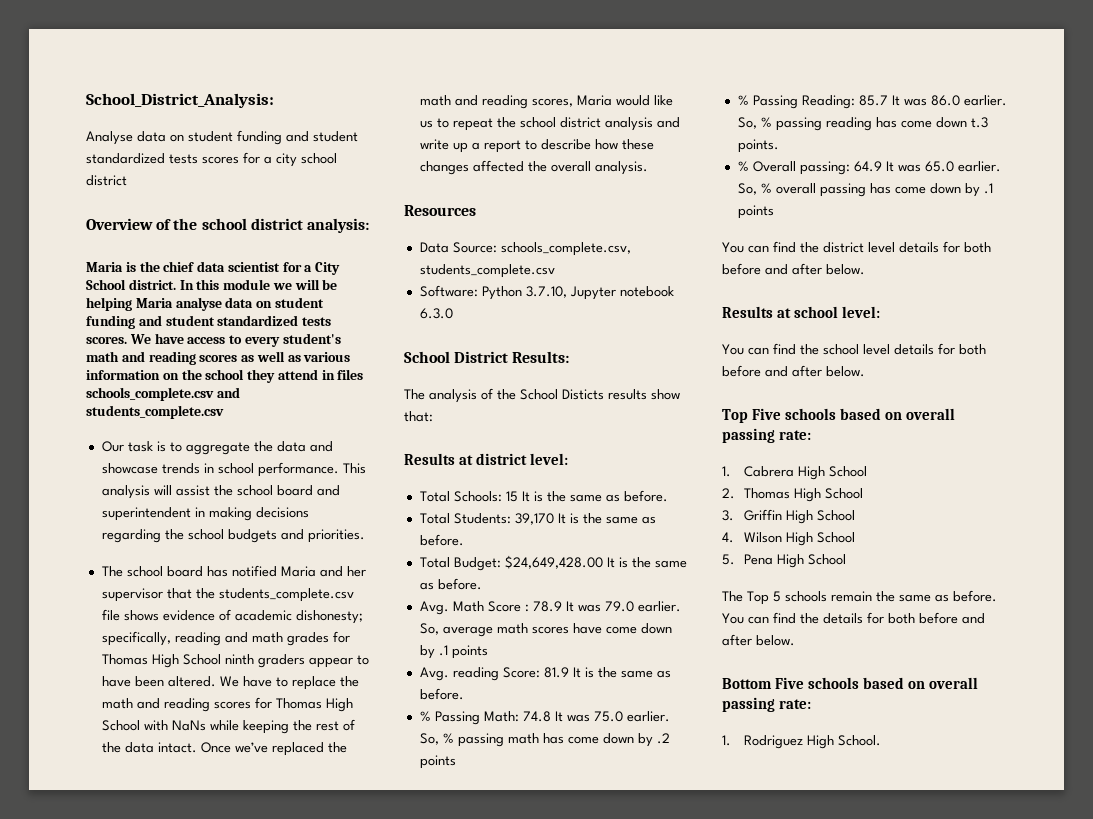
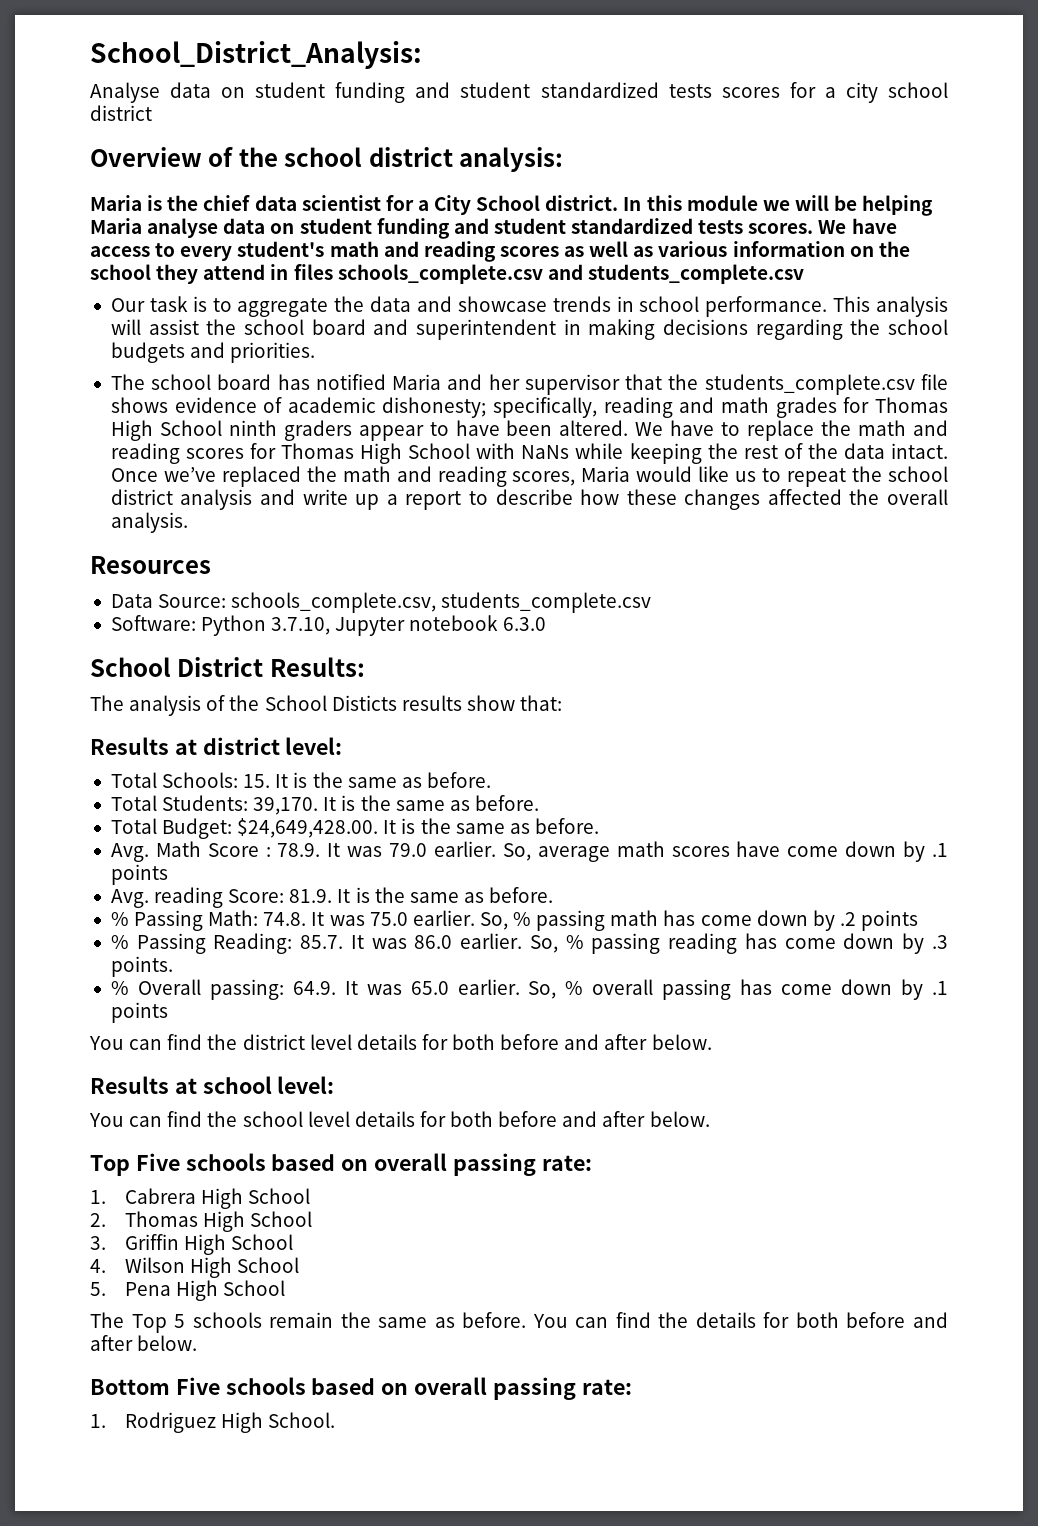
- Total Schools: 15 It is the same as before.
+ Total Schools: 15. It is the same as before.
- Total Students: 39,170 It is the same as before.
+ Total Students: 39,170. It is the same as before.
- Total Budget: $24,649,428.00 It is the same as before.
+ Total Budget: $24,649,428.00. It is the same as before.
- Avg. Math Score : 78.9 It was 79.0 earlier.
+ Avg. Math Score : 78.9. It was 79.0 earlier.
- Avg. reading Score: 81.9 It is the same as before.
+ Avg. reading Score: 81.9. It is the same as before.
- % Passing Math: 74.8 It was 75.0 earlier.
+ % Passing Math: 74.8. It was 75.0 earlier.
- % Passing Reading: 85.7 It was 86.0 earlier.
+ % Passing Reading: 85.7. It was 86.0 earlier.
- So, % passing reading has come down t.3 points.
+ So, % passing reading has come down by .3 points.
- % Overall passing: 64.9 It was 65.0 earlier.
+ % Overall passing: 64.9. It was 65.0 earlier.

